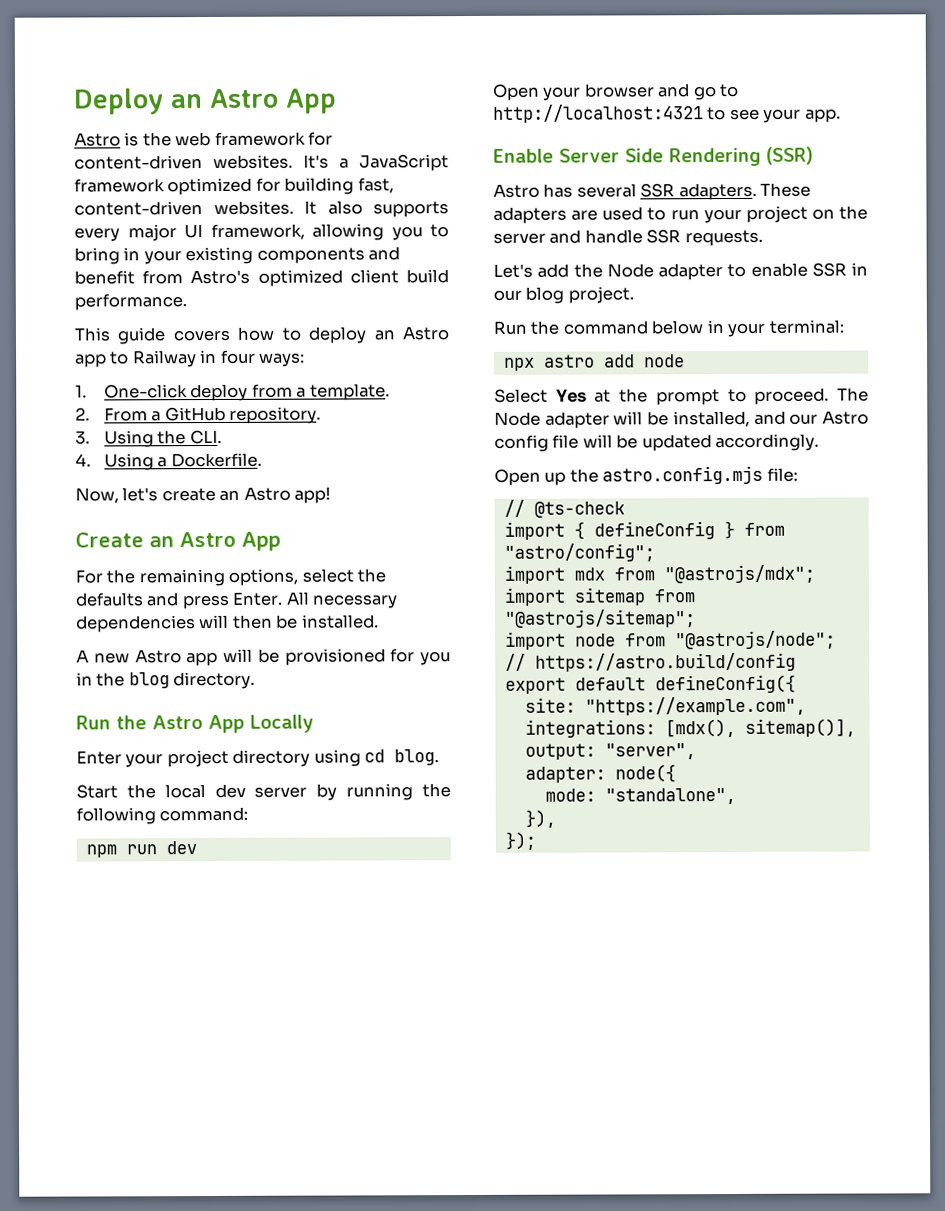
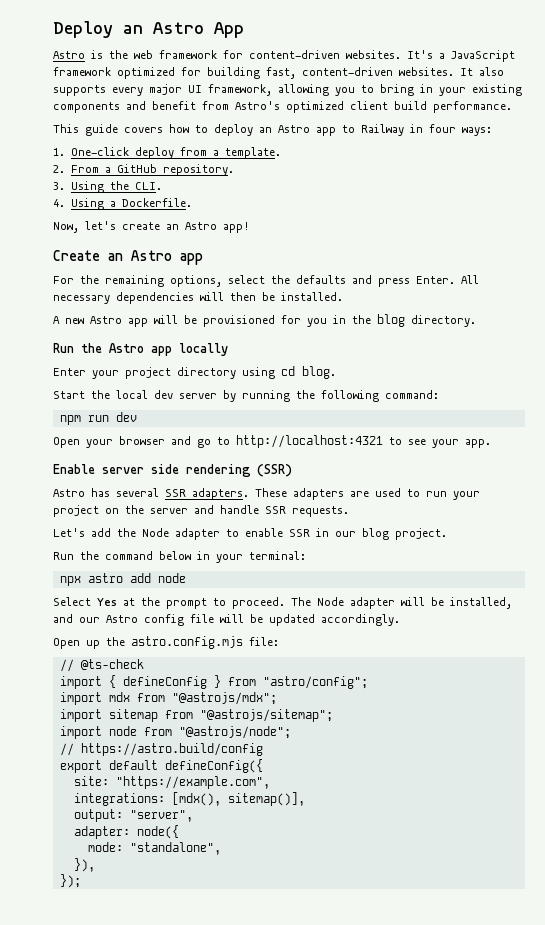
- Create an Astro App
+ Create an Astro app
- Run the Astro App Locally
+ Run the Astro app locally
- Enable Server Side Rendering (SSR)
+ Enable server side rendering (SSR)

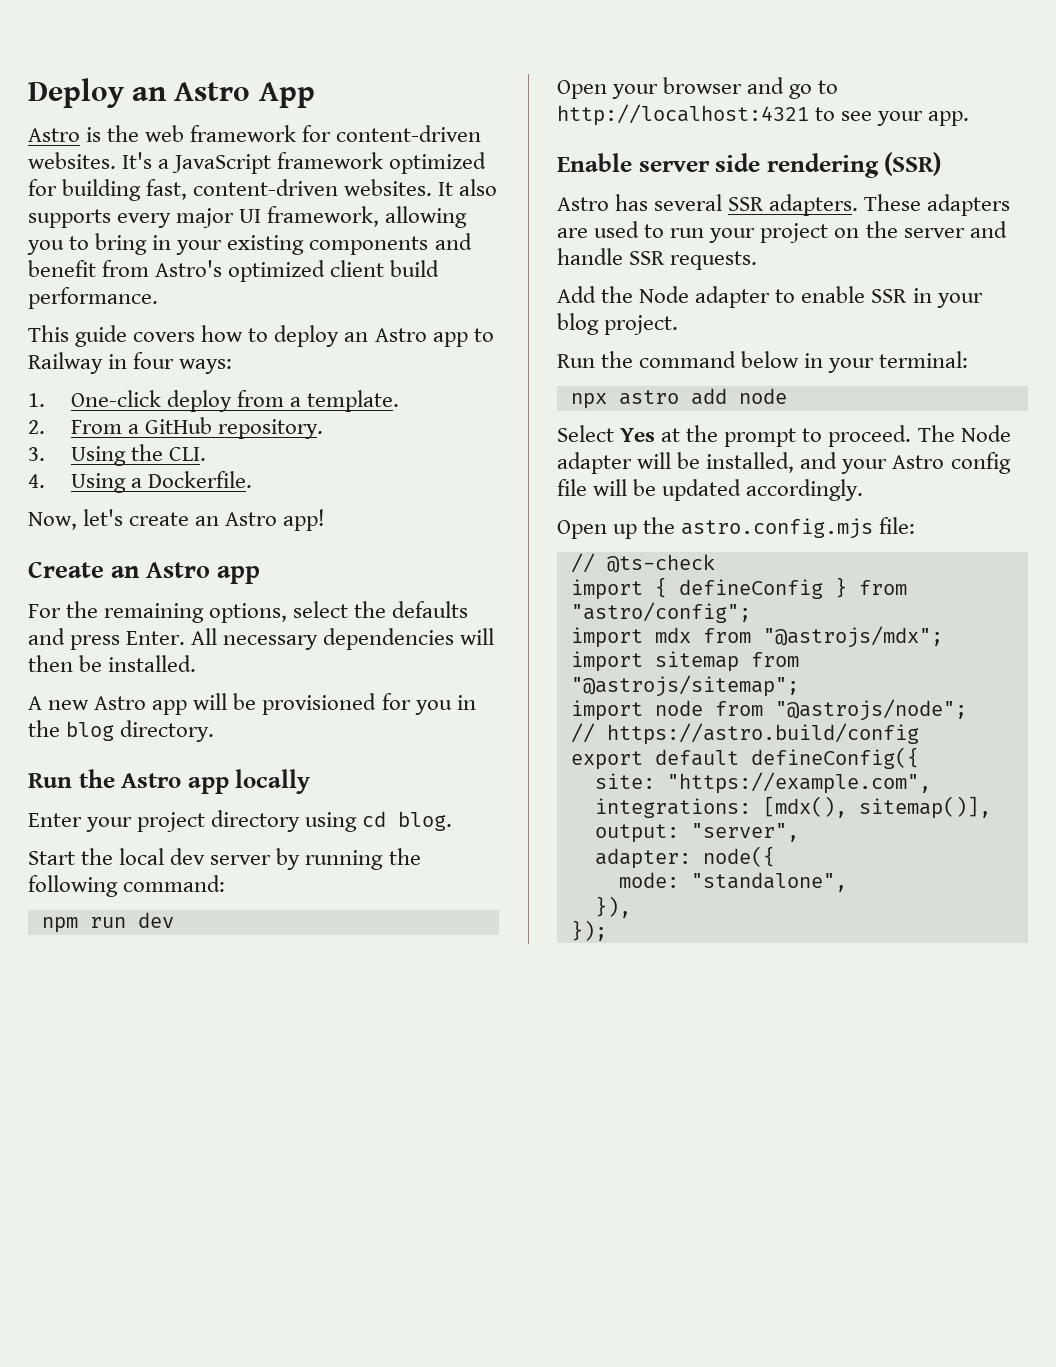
- Let's add the Node adapter to enable SSR in our blog project.
+ Add the Node adapter to enable SSR in your blog project.
- The Node adapter will be installed, and our Astro config file will be updated accordingly.
+ The Node adapter will be installed, and your Astro config file will be updated accordingly.

